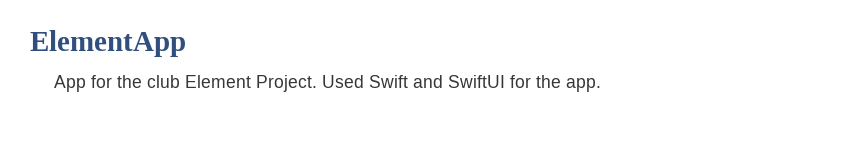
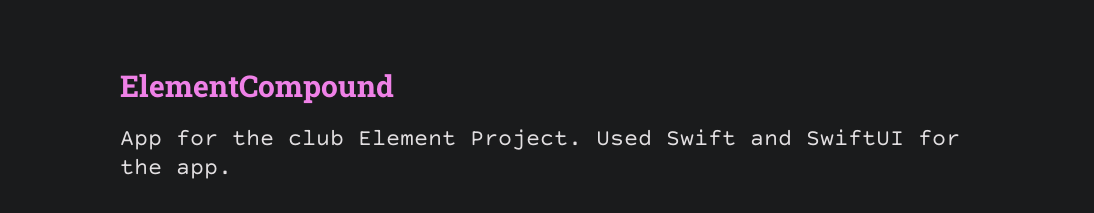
- ElementApp
+ ElementCompound

